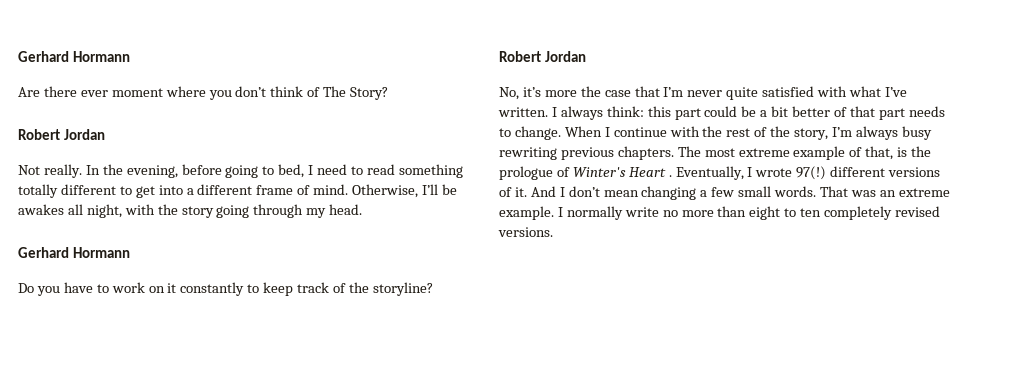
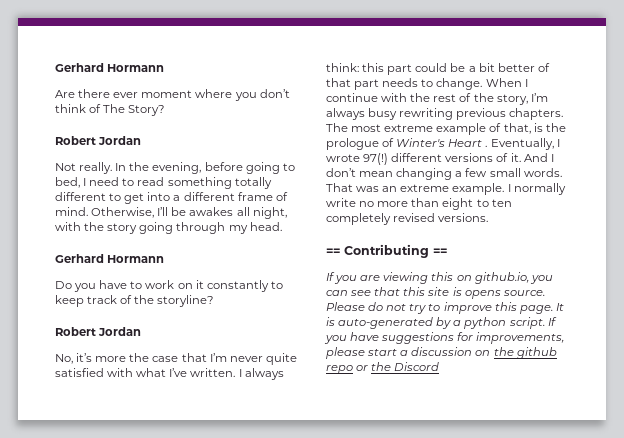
+ == Contributing ==
+ If you are viewing this on github.io, you can see that this site is opens source. Please do not try to improve this page. It is auto-generated by a python script. If you have suggestions for improvements, please start a discussion on the github repo or the Discord

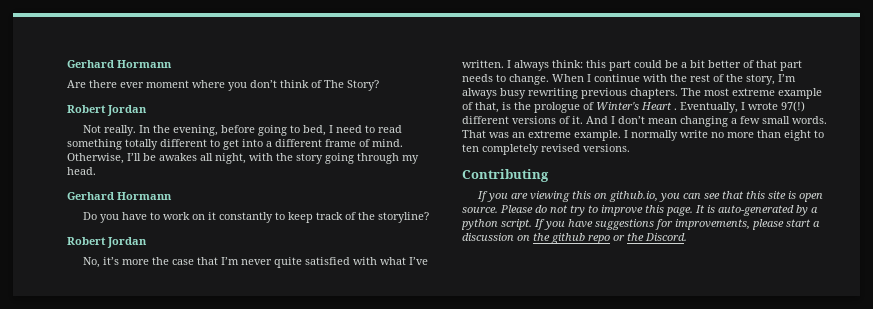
- == Contributing ==
+ Contributing
- If you are viewing this on github.io, you can see that this site is opens source.
+ If you are viewing this on github.io, you can see that this site is open source.
- If you have suggestions for improvements, please start a discussion on the github repo or the Discord
+ If you have suggestions for improvements, please start a discussion on the github repo or the Discord.

